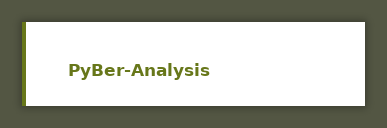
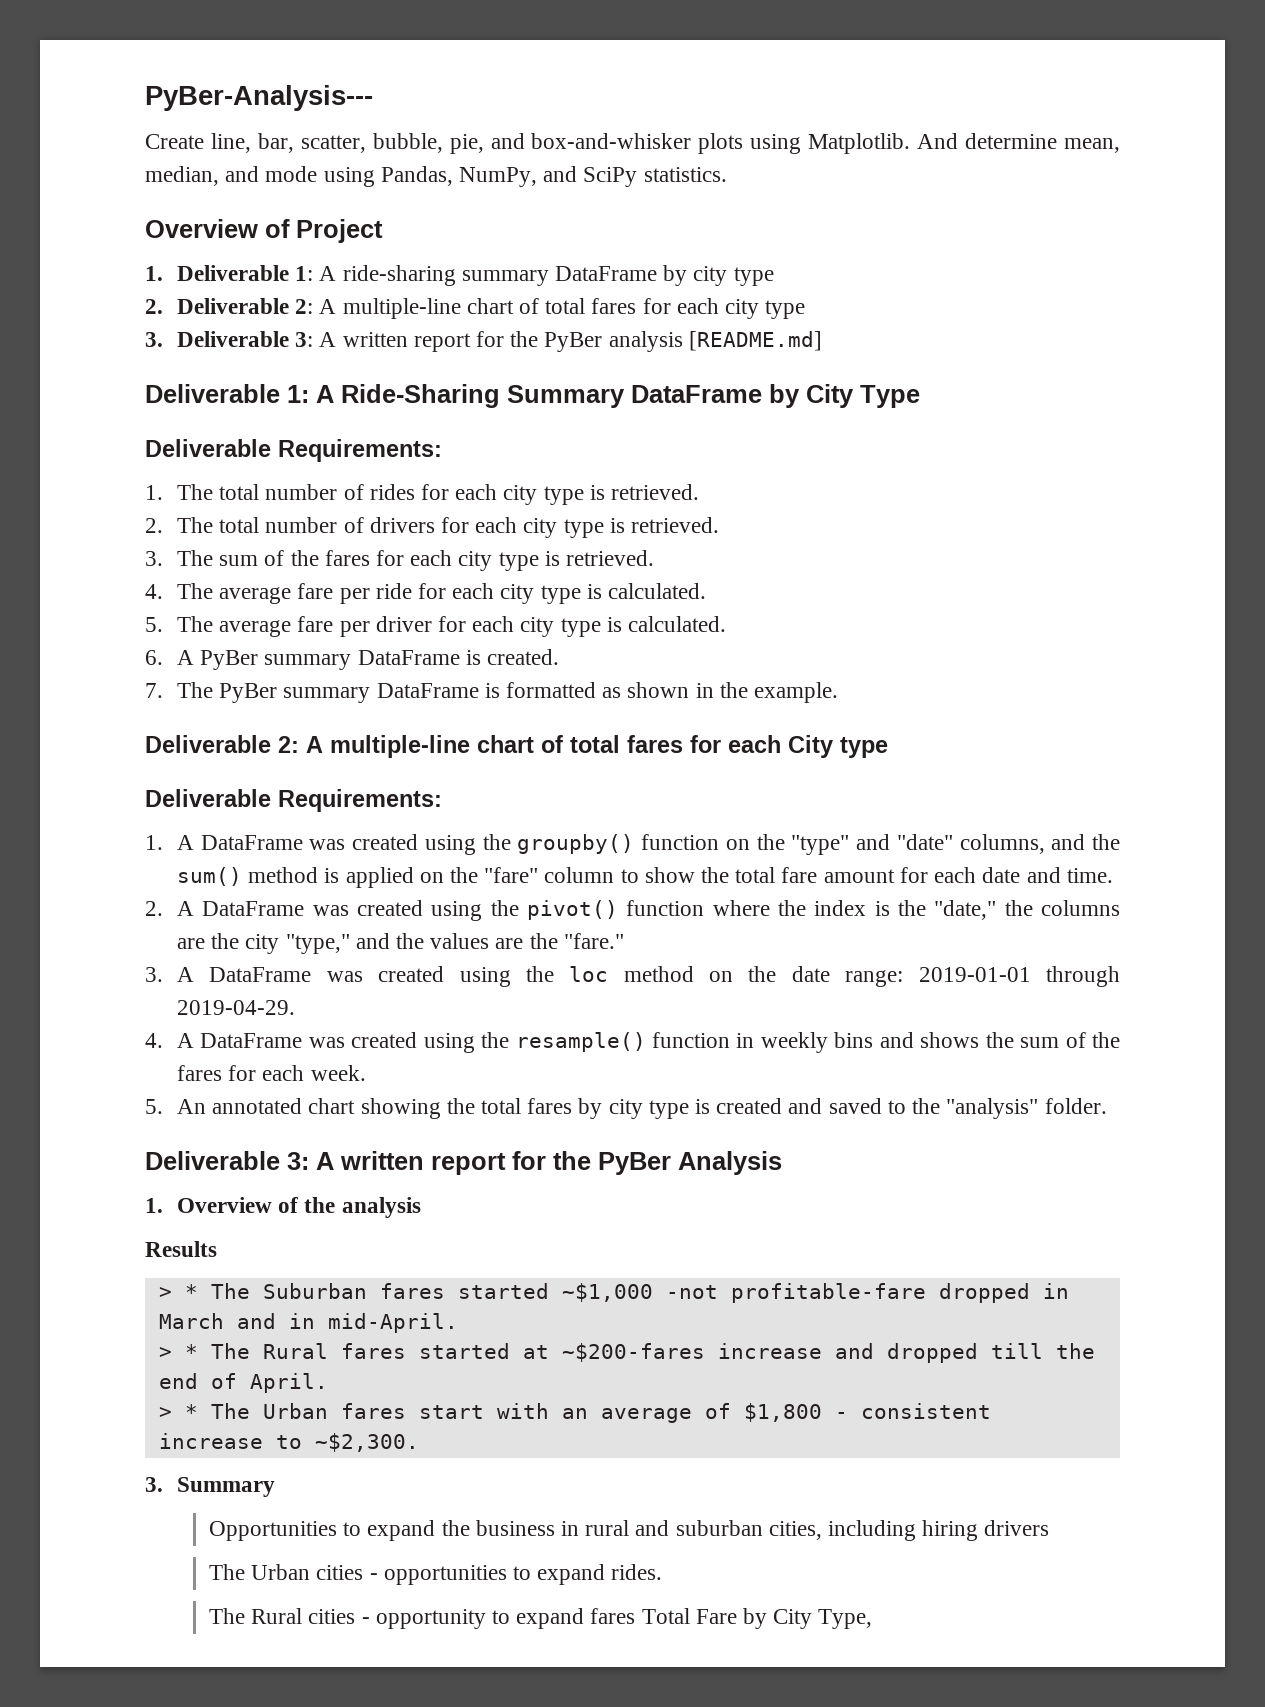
- PyBer-Analysis
+ PyBer-Analysis---
+ Create line, bar, scatter, bubble, pie, and box-and-whisker plots using Matplotlib. And determine mean, median, and mode using Pandas, NumPy, and SciPy statistics.
+ Overview of Project
+ 1. Deliverable 1: A ride-sharing summary DataFrame by city type
+ 2. Deliverable 2: A multiple-line chart of total fares for each city type
+ 3. Deliverable 3: A written report for the PyBer analysis [README.md]
+ Deliverable 1: A Ride-Sharing Summary DataFrame by City Type
+ Deliverable Requirements:
+ 1. The total number of rides for each city type is retrieved.
+ 2. The total number of drivers for each city type is retrieved.
+ 3. The sum of the fares for each city type is retrieved.
+ 4. The average fare per ride for each city type is calculated.
+ 5. The average fare per driver for each city type is calculated.
+ 6. A PyBer summary DataFrame is created.
+ 7. The PyBer summary DataFrame is formatted as shown in the example.
+ Deliverable 2: A multiple-line chart of total fares for each City type
+ Deliverable Requirements:
+ 1. A DataFrame was created using the groupby() function on the "type" and "date" columns, and the sum() method is applied on the "fare" column to show the total fare amount for each date and time.
+ 2. A DataFrame was created using the pivot() function where the index is the "date," the columns are the city "type," and the values are the "fare."
+ 3. A DataFrame was created using the loc method on the date range: 2019-01-01 through 2019-04-29.
+ 4. A DataFrame was created using the resample() function in weekly bins and shows the sum of the fares for each week.
+ 5. An annotated chart showing the total fares by city type is created and saved to the "analysis" folder.
+ Deliverable 3: A written report for the PyBer Analysis
+ 1. Overview of the analysis
+ Results
+ > * The Suburban fares started ~$1,000 -not profitable-fare dropped in March and in mid-April.
+ > * The Rural fares started at ~$200-fares increase and dropped till the end of April.
+ > * The Urban fares start with an average of $1,800 - consistent increase to ~$2,300.
+ 3. Summary
+ Opportunities to expand the business in rural and suburban cities, including hiring drivers
+ The Urban cities - opportunities to expand rides.
+ The Rural cities - opportunity to expand fares Total Fare by City Type,

